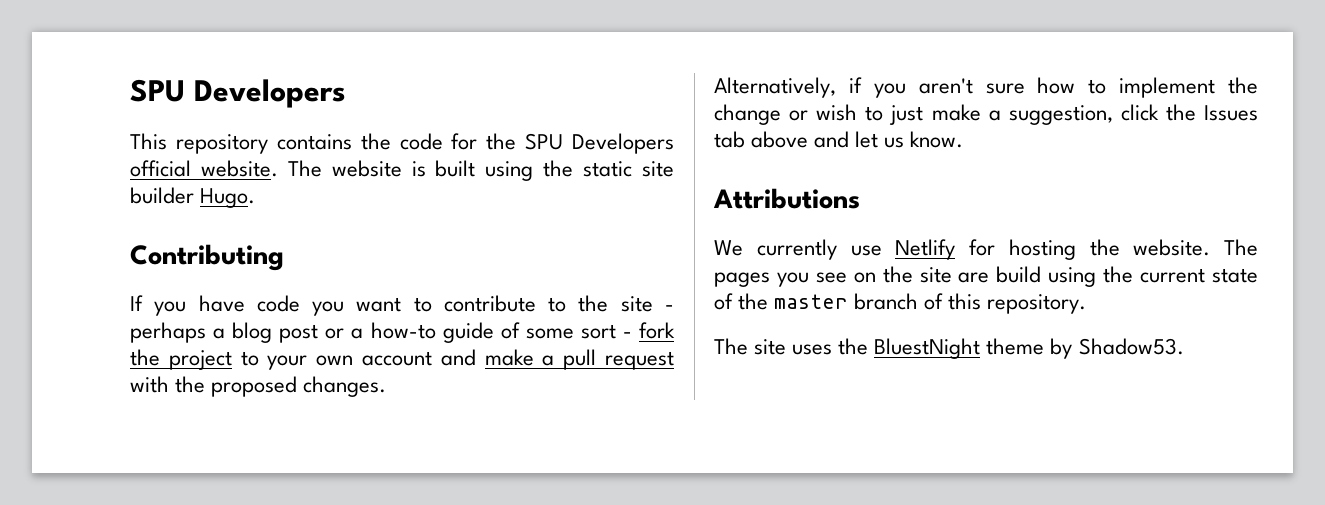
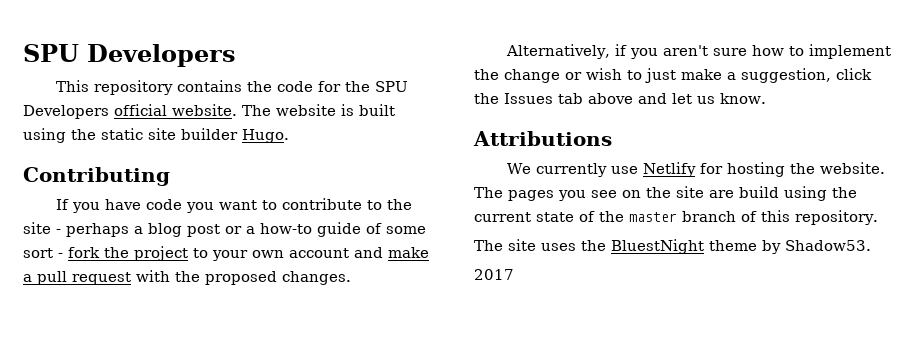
+ 2017

